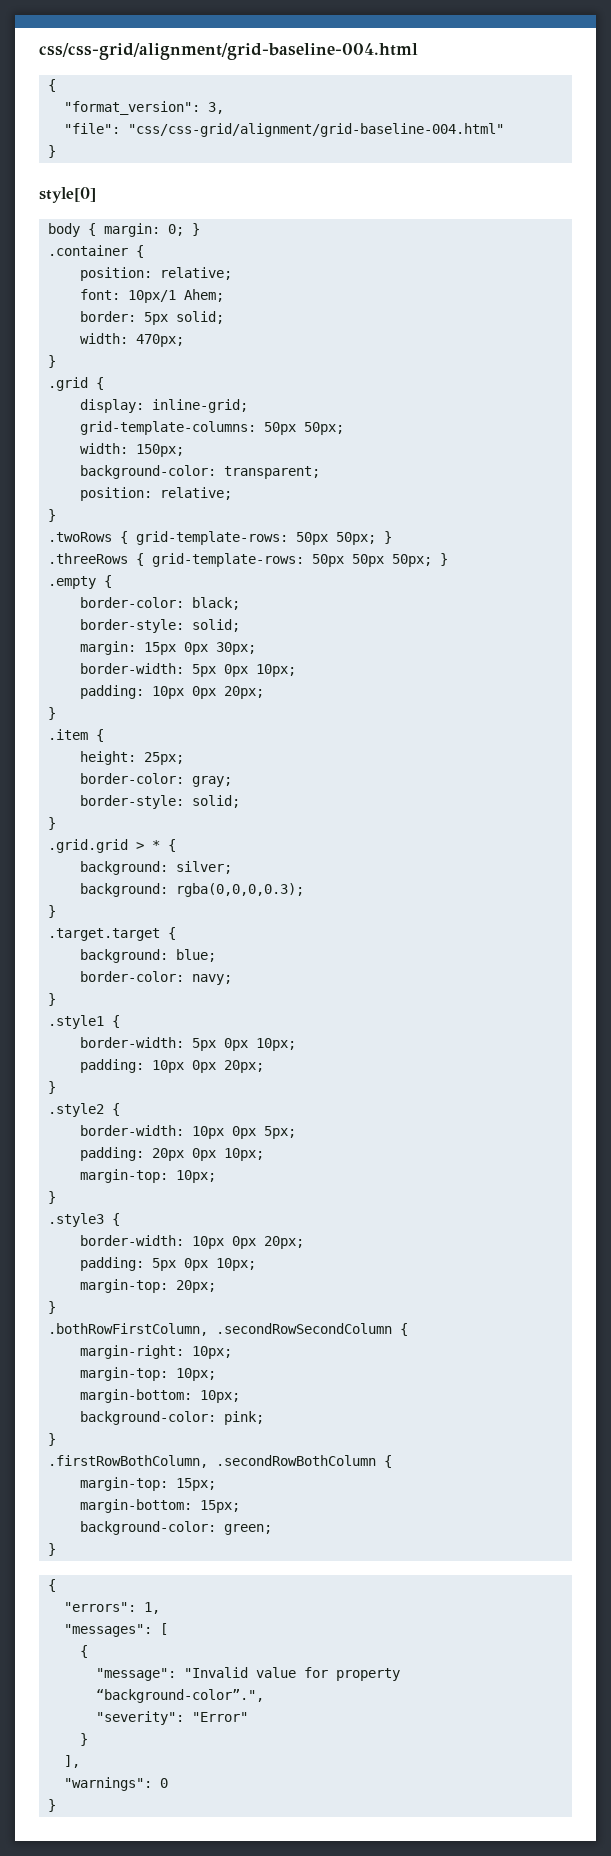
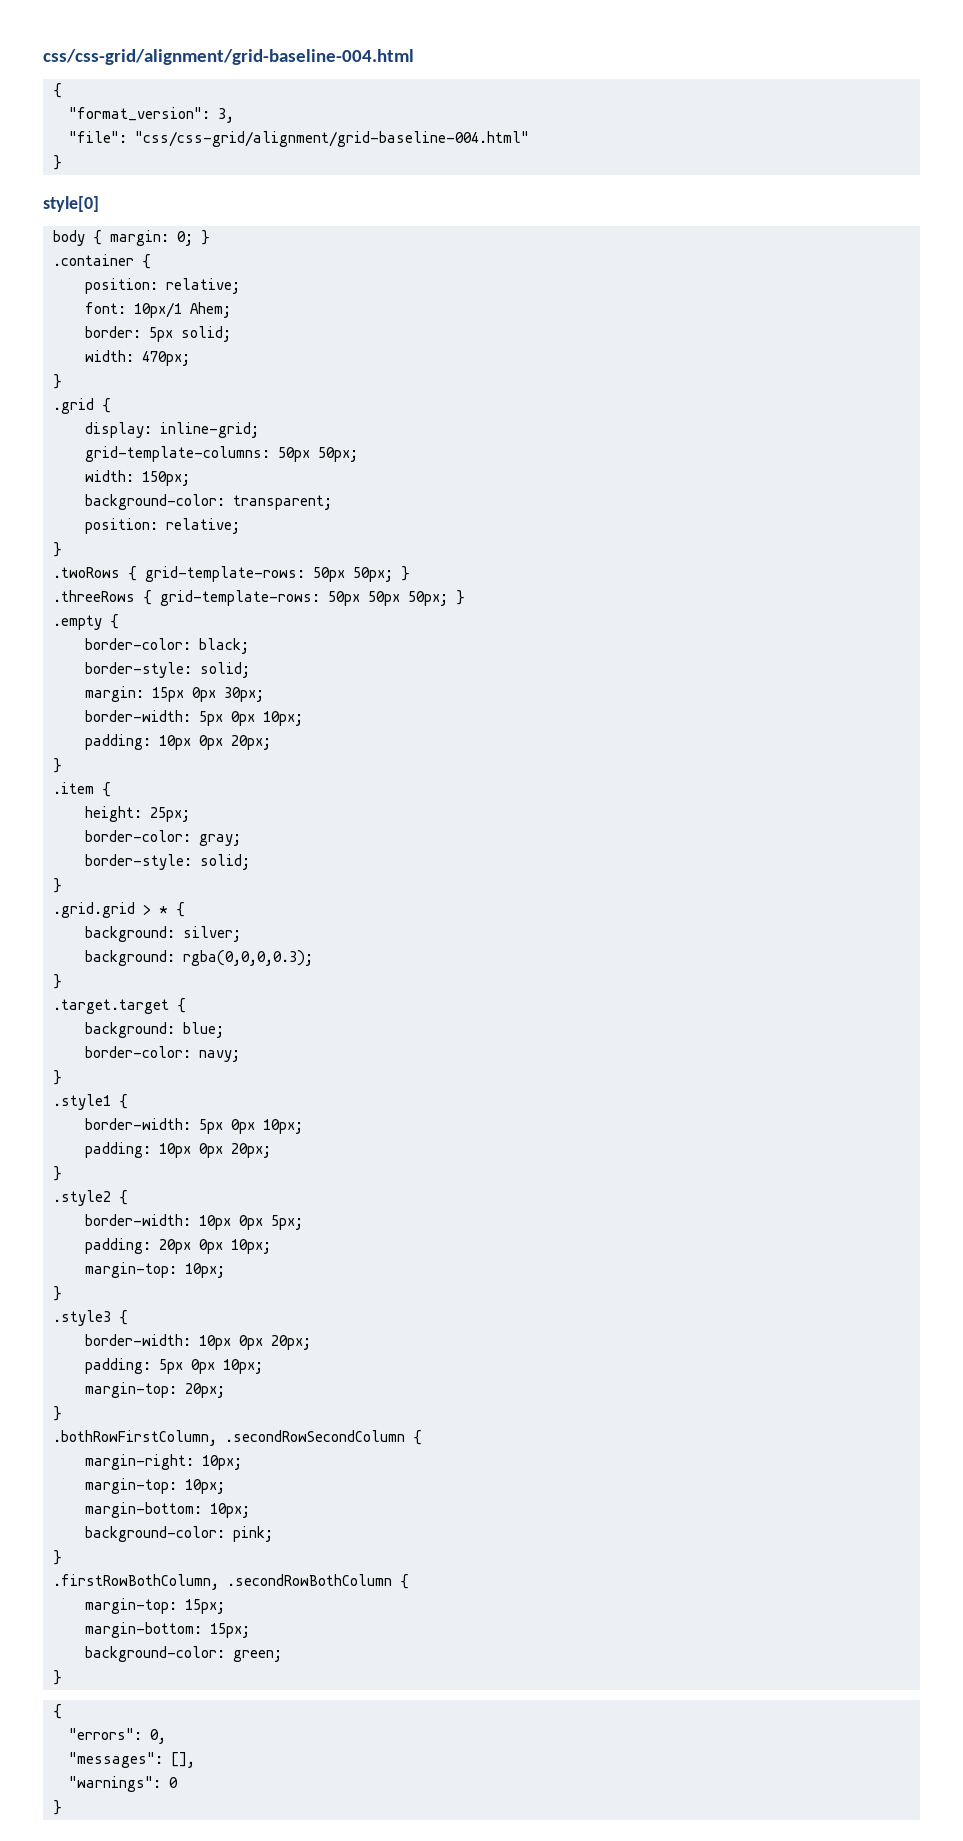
- "errors": 1,
+ "errors": 0,
- "messages": [
- {
- "message": "Invalid value for property “background-color”.",
- "severity": "Error"
- }
- ],
+ "messages": [],

